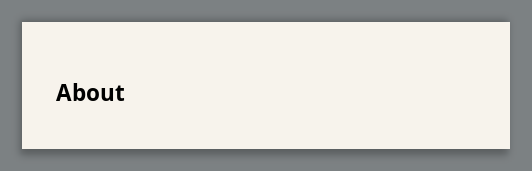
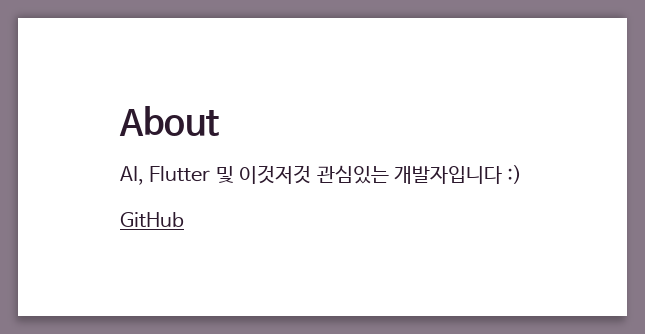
+ AI, Flutter 및 이것저것 관심있는 개발자입니다 :)
+ GitHub

